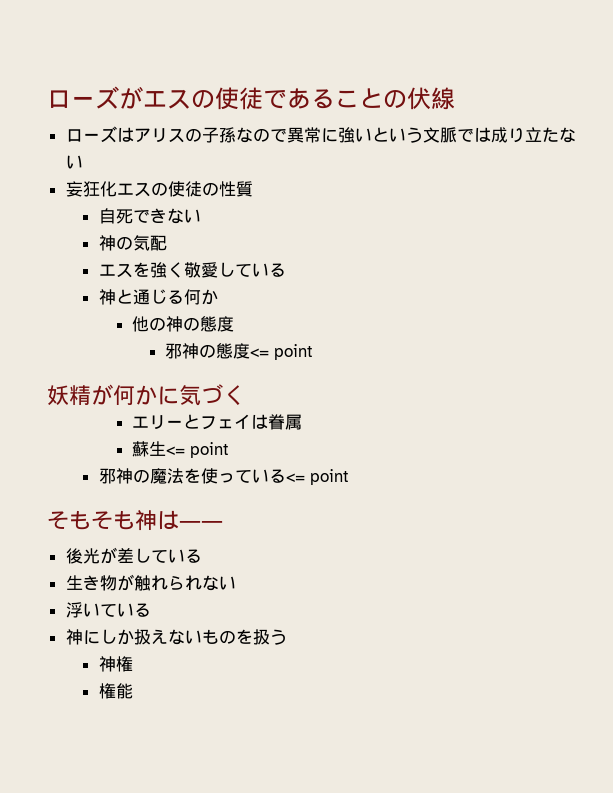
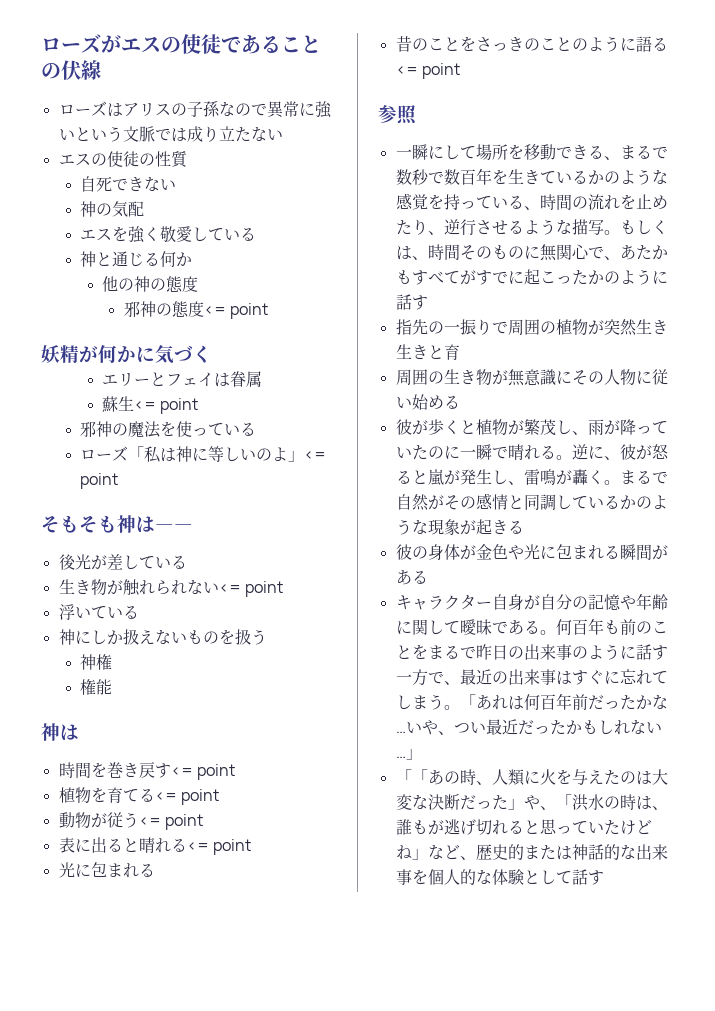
- 妄狂化エスの使徒の性質
+ エスの使徒の性質
- 邪神の魔法を使っている<= point
+ 邪神の魔法を使っている
+ ローズ「私は神に等しいのよ」<= point
- 生き物が触れられない
+ 生き物が触れられない<= point
  権能
+ 神は
+ 時間を巻き戻す<= point
+ 植物を育てる<= point
+ 動物が従う<= point
+ 表に出ると晴れる<= point
+ 光に包まれる
+ 昔のことをさっきのことのように語る<= point
+ 参照
+ 一瞬にして場所を移動できる、まるで数秒で数百年を生きているかのような感覚を持っている、時間の流れを止めたり、逆行させるような描写。もしくは、時間そのものに無関心で、あたかもすべてがすでに起こったかのように話す
+ 指先の一振りで周囲の植物が突然生き生きと育
+ 周囲の生き物が無意識にその人物に従い始める
+ 彼が歩くと植物が繁茂し、雨が降っていたのに一瞬で晴れる。逆に、彼が怒ると嵐が発生し、雷鳴が轟く。まるで自然がその感情と同調しているかのような現象が起きる
+ 彼の身体が金色や光に包まれる瞬間がある
+ キャラクター自身が自分の記憶や年齢に関して曖昧である。何百年も前のことをまるで昨日の出来事のように話す一方で、最近の出来事はすぐに忘れてしまう。「あれは何百年前だったかな…いや、つい最近だったかもしれない…」
+ 「「あの時、人類に火を与えたのは大変な決断だった」や、「洪水の時は、誰もが逃げ切れると思っていたけどね」など、歴史的または神話的な出来事を個人的な体験として話す

